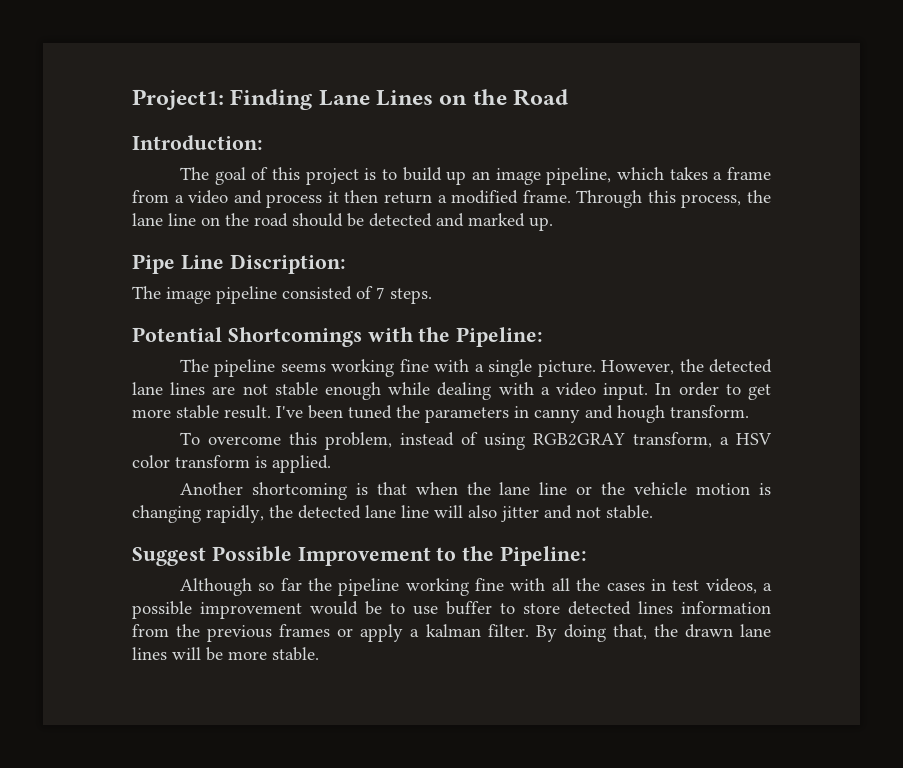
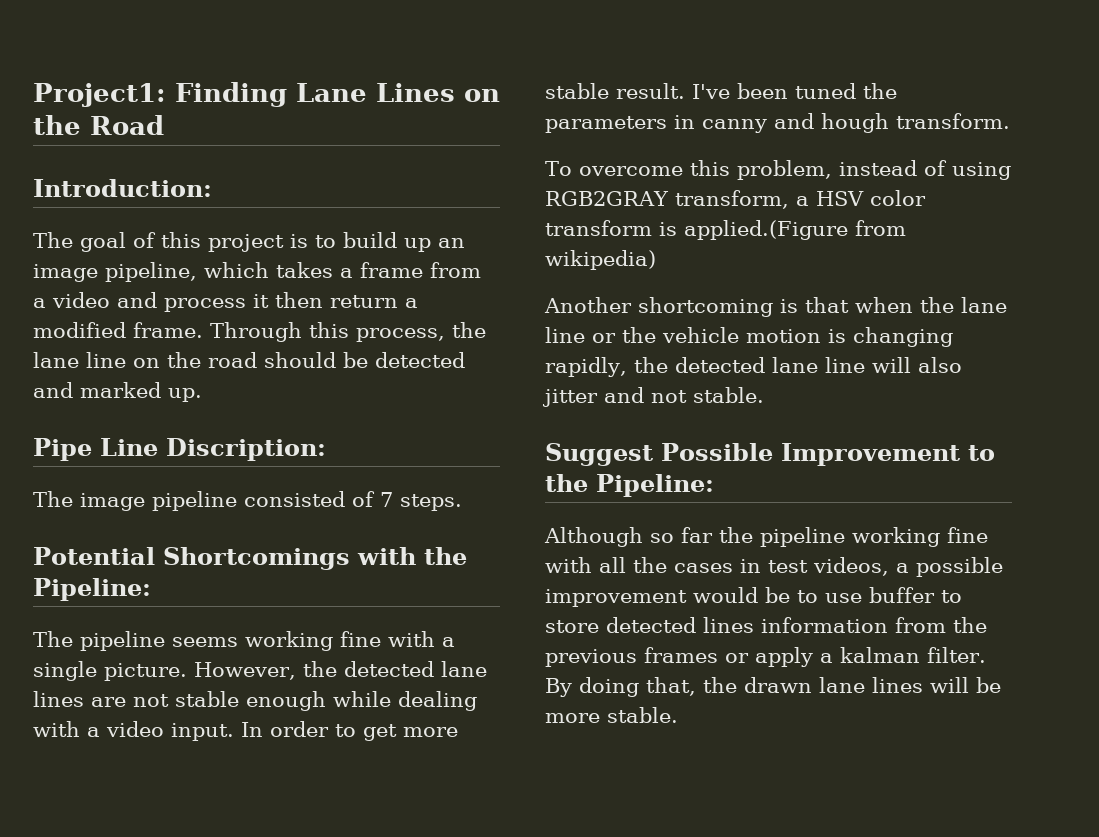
- To overcome this problem, instead of using RGB2GRAY transform, a HSV color transform is applied.
+ To overcome this problem, instead of using RGB2GRAY transform, a HSV color transform is applied.(Figure from wikipedia)

